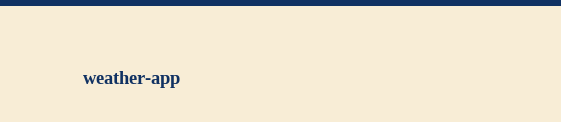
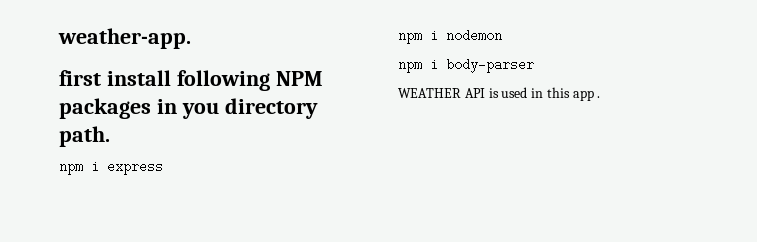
- weather-app
+ weather-app.
+ first install following NPM packages in you directory path.
+ npm i express
+ npm i nodemon
+ npm i body-parser
+ WEATHER API is used in this app .

